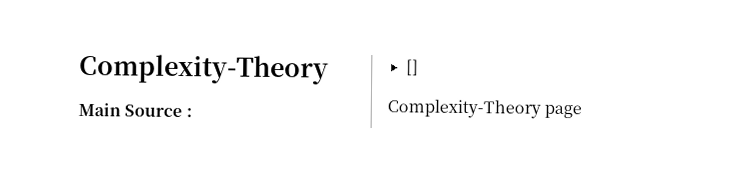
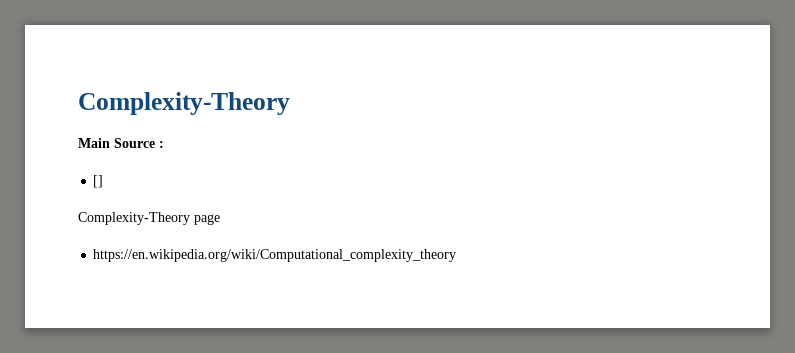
+ https://en.wikipedia.org/wiki/Computational_complexity_theory

